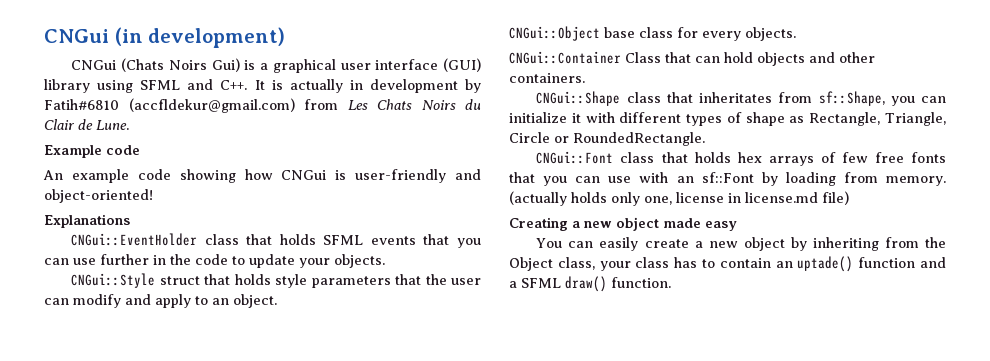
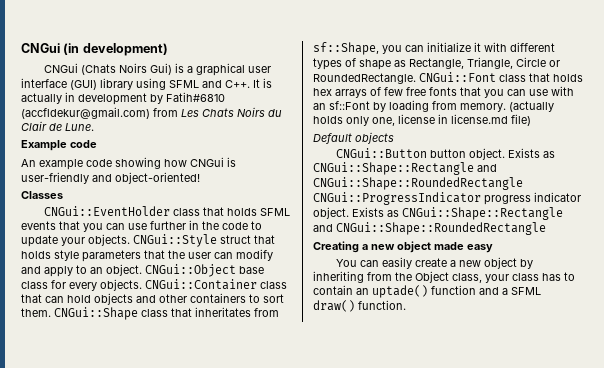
- Explanations
+ Classes
- CNGui::EventHolder class that holds SFML events that you can use further in the code to update your objects.
- CNGui::Style struct that holds style parameters that the user can modify and apply to an object.
- CNGui::Object base class for every objects.
- CNGui::Container Class that can hold objects and other containers.
- CNGui::Shape class that inheritates from sf::Shape, you can initialize it with different types of shape as Rectangle, Triangle, Circle or RoundedRectangle.
- CNGui::Font class that holds hex arrays of few free fonts that you can use with an sf::Font by loading from memory.
+ CNGui::EventHolder class that holds SFML events that you can use further in the code to update your objects. CNGui::Style struct that holds style parameters that the user can modify and apply to an object. CNGui::Object base class for every objects. CNGui::Container class that can hold objects and other containers to sort them. CNGui::Shape class that inheritates from sf::Shape, you can initialize it with different types of shape as Rectangle, Triangle, Circle or RoundedRectangle. CNGui::Font class that holds hex arrays of few free fonts that you can use with an sf::Font by loading from memory.
+ Default objects
+ CNGui::Button button object. Exists as CNGui::Shape::Rectangle and CNGui::Shape::RoundedRectangle CNGui::ProgressIndicator progress indicator object. Exists as CNGui::Shape::Rectangle and CNGui::Shape::RoundedRectangle

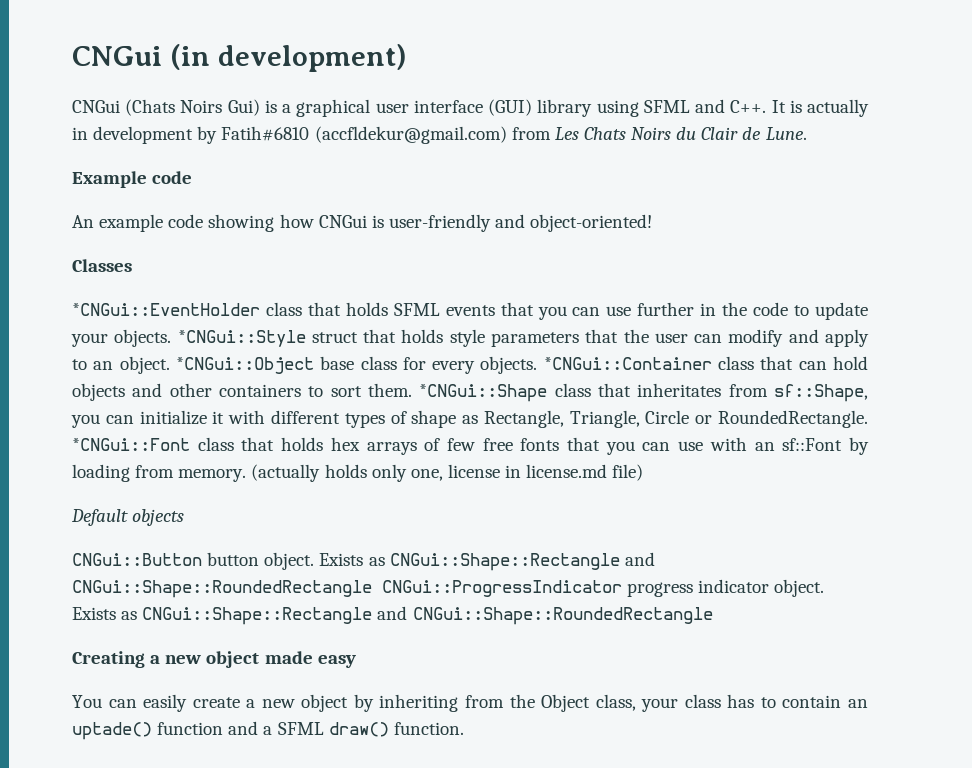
- CNGui::EventHolder class that holds SFML events that you can use further in the code to update your objects.
+ *CNGui::EventHolder class that holds SFML events that you can use further in the code to update your objects.
- CNGui::Style struct that holds style parameters that the user can modify and apply to an object.
+ *CNGui::Style struct that holds style parameters that the user can modify and apply to an object.
- CNGui::Object base class for every objects.
+ *CNGui::Object base class for every objects.
- CNGui::Container class that can hold objects and other containers to sort them.
+ *CNGui::Container class that can hold objects and other containers to sort them.
- CNGui::Shape class that inheritates from sf::Shape, you can initialize it with different types of shape as Rectangle, Triangle, Circle or RoundedRectangle.
+ *CNGui::Shape class that inheritates from sf::Shape, you can initialize it with different types of shape as Rectangle, Triangle, Circle or RoundedRectangle.
- CNGui::Font class that holds hex arrays of few free fonts that you can use with an sf::Font by loading from memory.
+ *CNGui::Font class that holds hex arrays of few free fonts that you can use with an sf::Font by loading from memory.

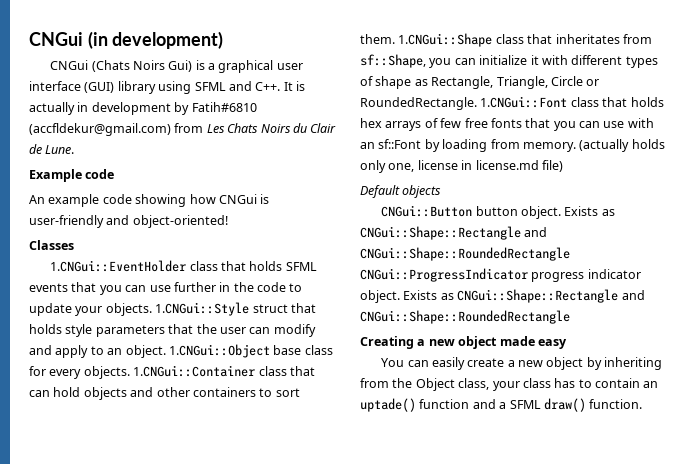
- *CNGui::EventHolder class that holds SFML events that you can use further in the code to update your objects.
+ 1.CNGui::EventHolder class that holds SFML events that you can use further in the code to update your objects.
- *CNGui::Style struct that holds style parameters that the user can modify and apply to an object.
+ 1.CNGui::Style struct that holds style parameters that the user can modify and apply to an object.
- *CNGui::Object base class for every objects.
+ 1.CNGui::Object base class for every objects.
- *CNGui::Container class that can hold objects and other containers to sort them.
+ 1.CNGui::Container class that can hold objects and other containers to sort them.
- *CNGui::Shape class that inheritates from sf::Shape, you can initialize it with different types of shape as Rectangle, Triangle, Circle or RoundedRectangle.
+ 1.CNGui::Shape class that inheritates from sf::Shape, you can initialize it with different types of shape as Rectangle, Triangle, Circle or RoundedRectangle.
- *CNGui::Font class that holds hex arrays of few free fonts that you can use with an sf::Font by loading from memory.
+ 1.CNGui::Font class that holds hex arrays of few free fonts that you can use with an sf::Font by loading from memory.

